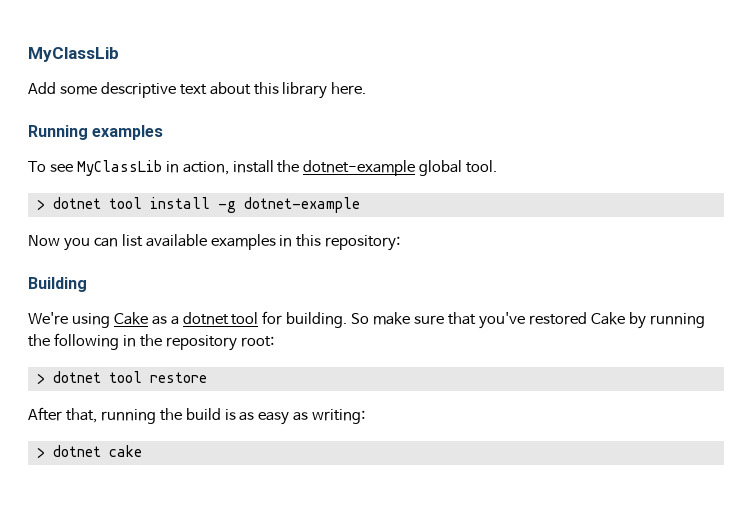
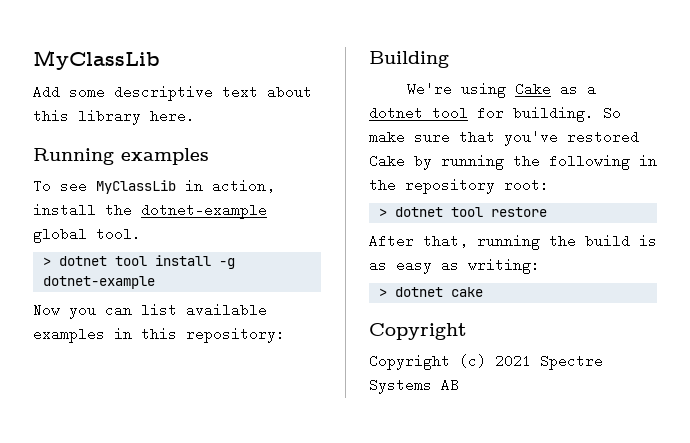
  > dotnet cake
+ Copyright
+ Copyright (c) 2021 Spectre Systems AB

